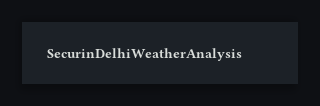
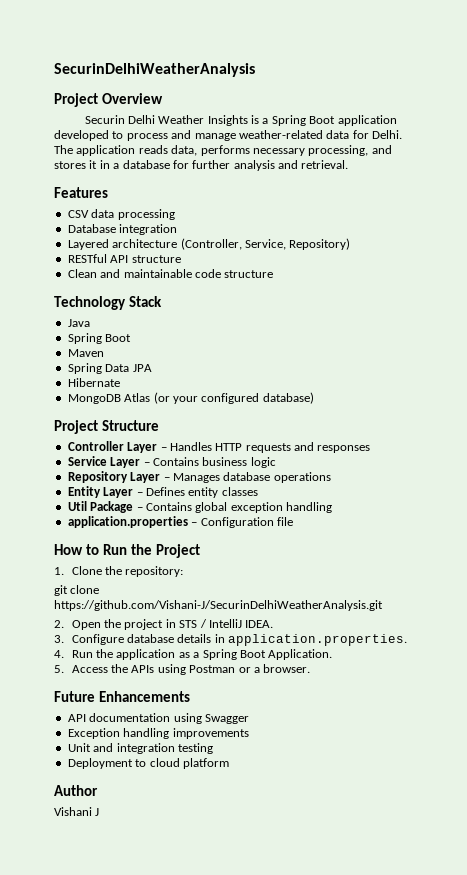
+ Project Overview
+ Securin Delhi Weather Insights is a Spring Boot application developed to process and manage weather-related data for Delhi. The application reads data, performs necessary processing, and stores it in a database for further analysis and retrieval.
+ Features
+ CSV data processing
+ Database integration
+ Layered architecture (Controller, Service, Repository)
+ RESTful API structure
+ Clean and maintainable code structure
+ Technology Stack
+ Java
+ Spring Boot
+ Maven
+ Spring Data JPA
+ Hibernate
+ MongoDB Atlas (or your configured database)
+ Project Structure
+ Controller Layer – Handles HTTP requests and responses
+ Service Layer – Contains business logic
+ Repository Layer – Manages database operations
+ Entity Layer – Defines entity classes
+ Util Package – Contains global exception handling
+ application.properties – Configuration file
+ How to Run the Project
+ 1. Clone the repository:
+ git clone https://github.com/Vishani-J/SecurinDelhiWeatherAnalysis.git
+ 2. Open the project in STS / IntelliJ IDEA.
+ 3. Configure database details in application.properties.
+ 4. Run the application as a Spring Boot Application.
+ 5. Access the APIs using Postman or a browser.
+ Future Enhancements
+ API documentation using Swagger
+ Exception handling improvements
+ Unit and integration testing
+ Deployment to cloud platform
+ Author
+ Vishani J

